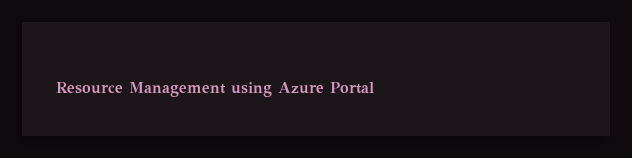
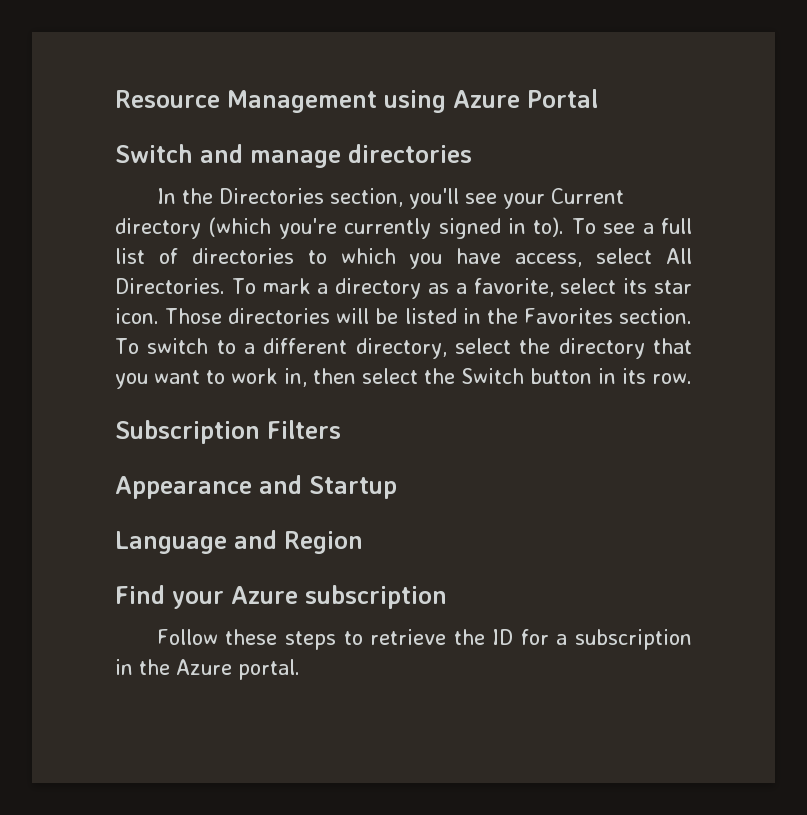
+ Switch and manage directories
+ In the Directories section, you'll see your Current directory (which you're currently signed in to). To see a full list of directories to which you have access, select All Directories. To mark a directory as a favorite, select its star icon. Those directories will be listed in the Favorites section. To switch to a different directory, select the directory that you want to work in, then select the Switch button in its row.
+ Subscription Filters
+ Appearance and Startup
+ Language and Region
+ Find your Azure subscription
+ Follow these steps to retrieve the ID for a subscription in the Azure portal.

